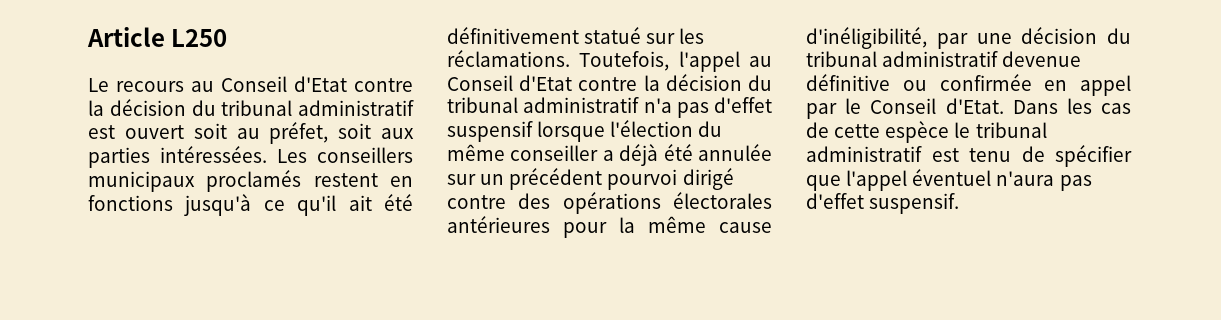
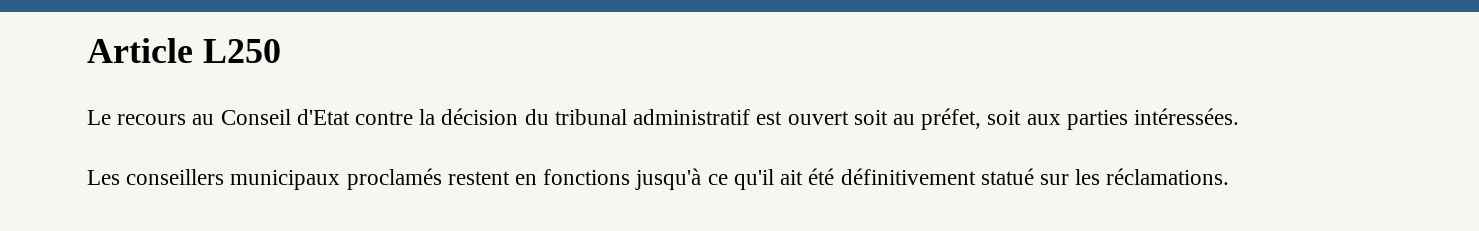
- Le recours au Conseil d'Etat contre la décision du tribunal administratif est ouvert soit au préfet, soit aux parties intéressées. Les conseillers municipaux proclamés restent en fonctions jusqu'à ce qu'il ait été définitivement statué sur les réclamations. Toutefois, l'appel au Conseil d'Etat contre la décision du tribunal administratif n'a pas d'effet suspensif lorsque l'élection du même conseiller a déjà été annulée sur un précédent pourvoi dirigé contre des opérations électorales antérieures pour la même cause d'inéligibilité, par une décision du tribunal administratif devenue définitive ou confirmée en appel par le Conseil d'Etat. Dans les cas de cette espèce le tribunal administratif est tenu de spécifier que l'appel éventuel n'aura pas d'effet suspensif.
+ Le recours au Conseil d'Etat contre la décision du tribunal administratif est ouvert soit au préfet, soit aux parties intéressées.
+ Les conseillers municipaux proclamés restent en fonctions jusqu'à ce qu'il ait été définitivement statué sur les réclamations.

